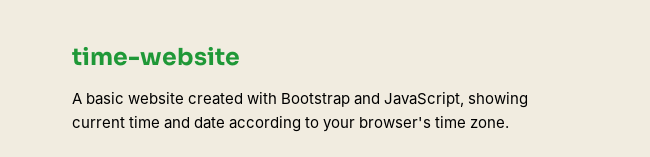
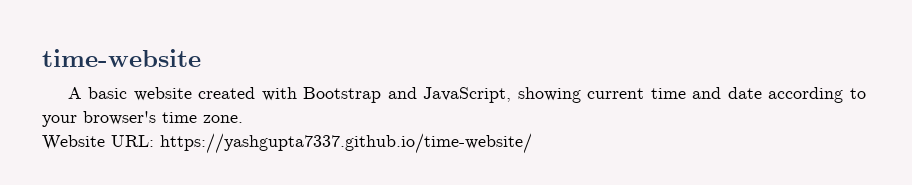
+ Website URL: https://yashgupta7337.github.io/time-website/

